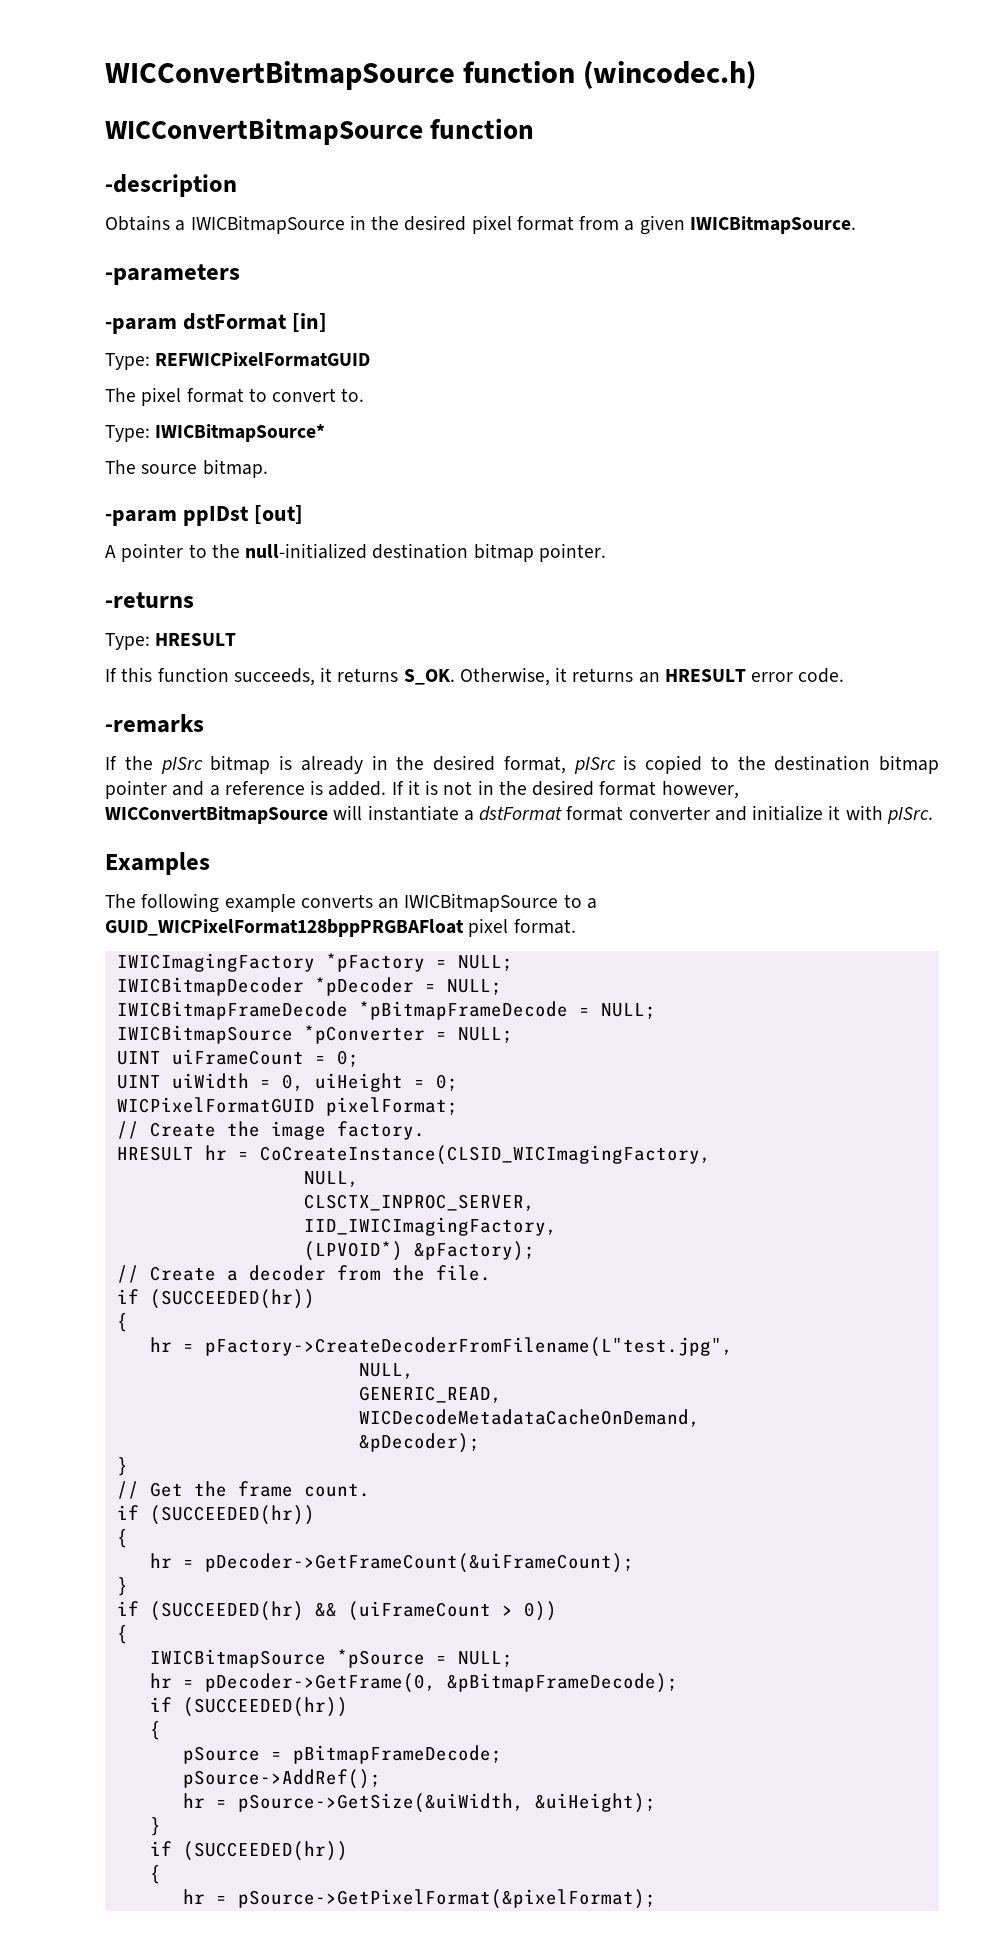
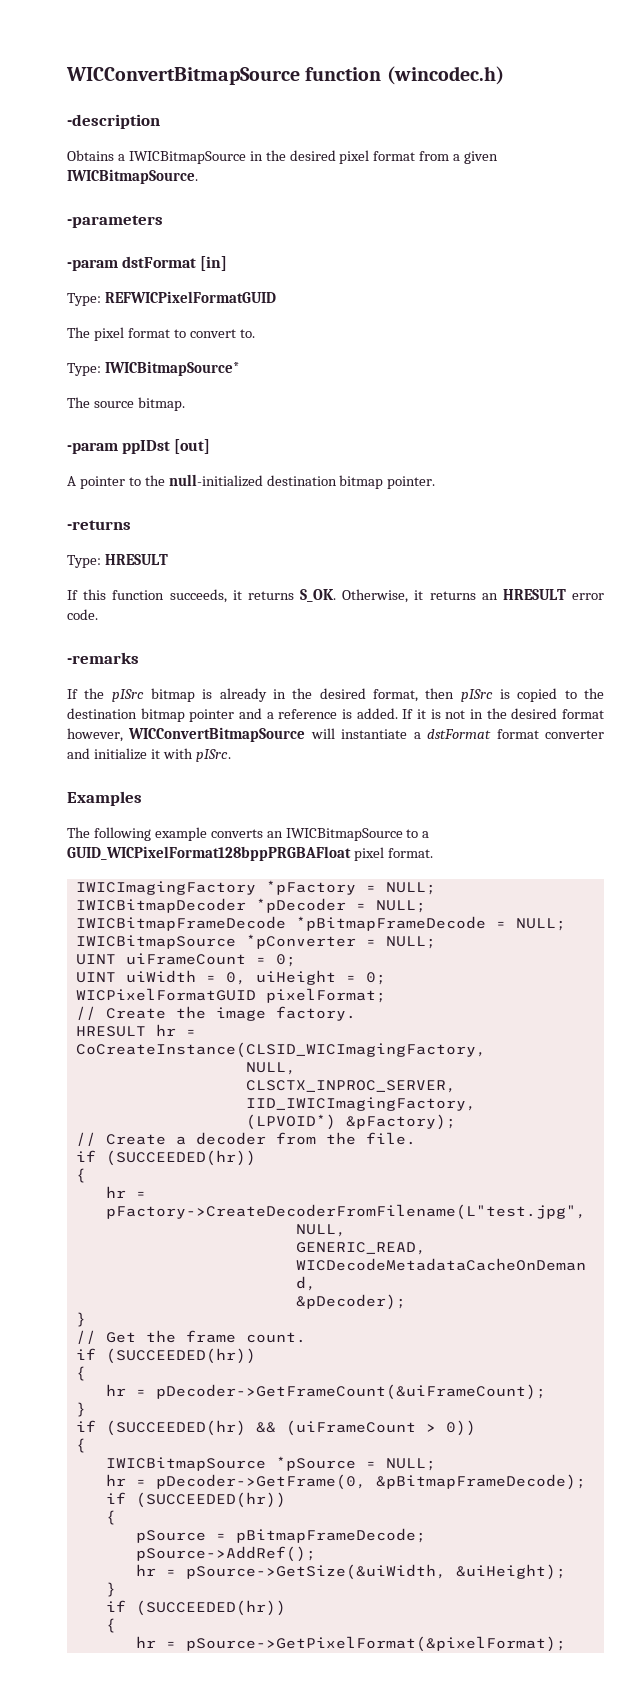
  WICConvertBitmapSource function (wincodec.h)
- WICConvertBitmapSource function
- If the pISrc bitmap is already in the desired format, pISrc is copied to the destination bitmap pointer and a reference is added.
+ If the pISrc bitmap is already in the desired format, then pISrc is copied to the destination bitmap pointer and a reference is added.

